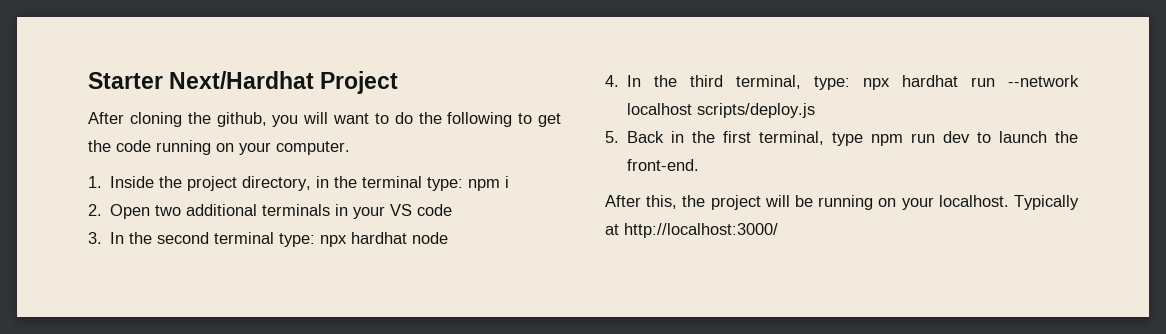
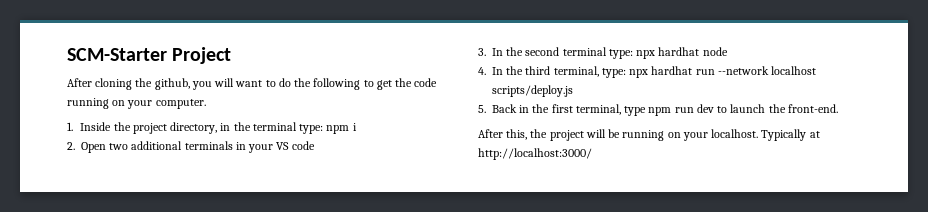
- Starter Next/Hardhat Project
+ SCM-Starter Project

